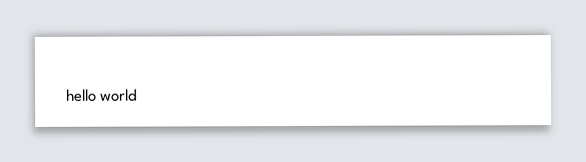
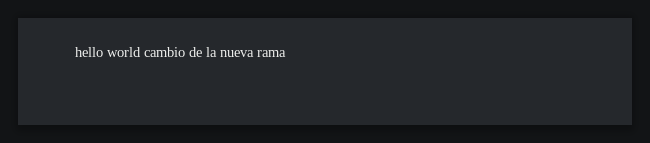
- hello world
+ hello world cambio de la nueva rama

